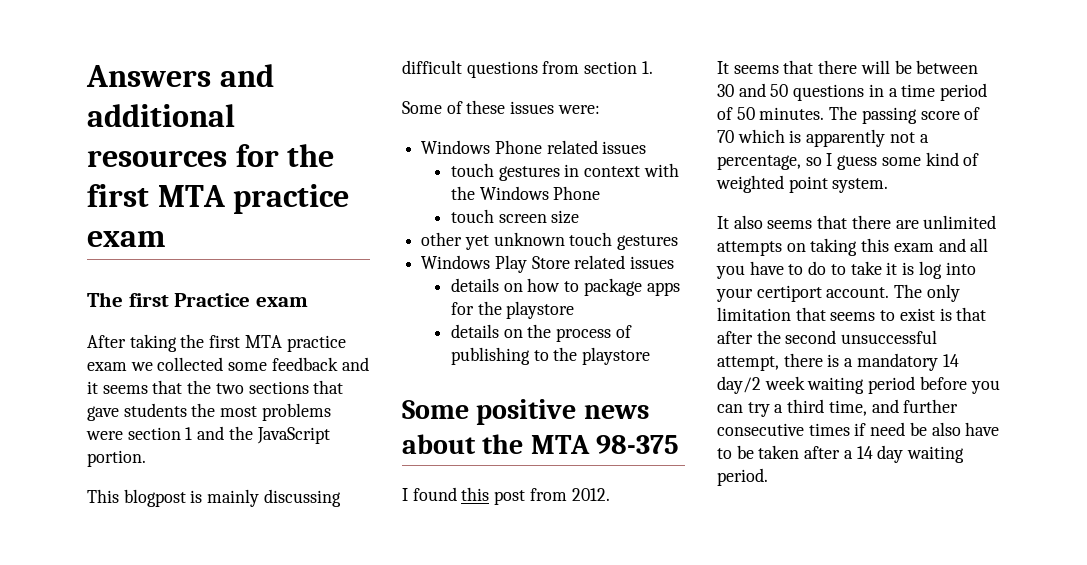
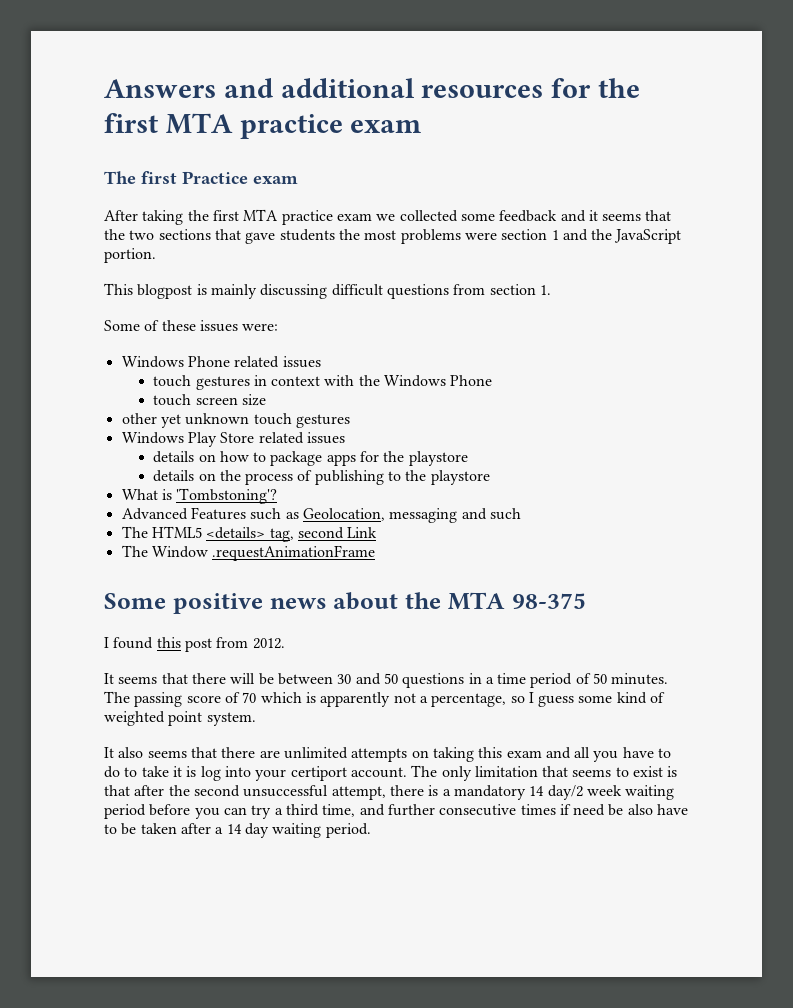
+ What is 'Tombstoning'?
+ Advanced Features such as Geolocation, messaging and such
+ The HTML5 <details> tag, second Link
+ The Window .requestAnimationFrame

